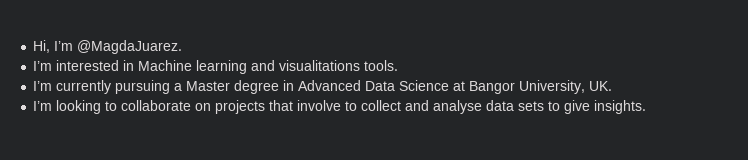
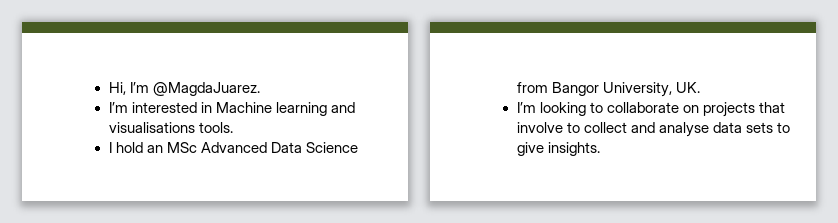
- I’m interested in Machine learning and visualitations tools.
+ I’m interested in Machine learning and visualisations tools.
- I’m currently pursuing a Master degree in Advanced Data Science at Bangor University, UK.
+ I hold an MSc Advanced Data Science from Bangor University, UK.

